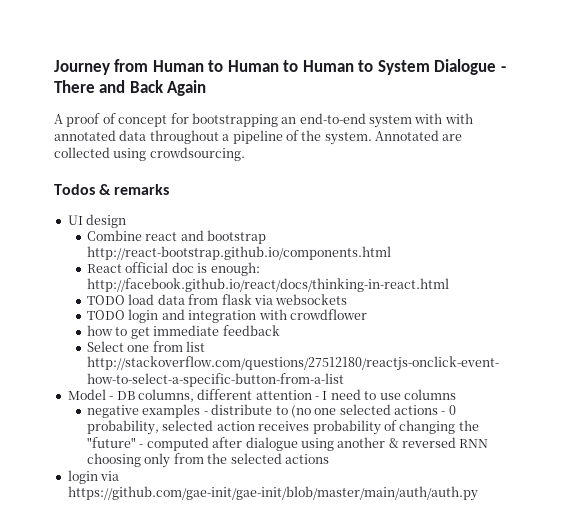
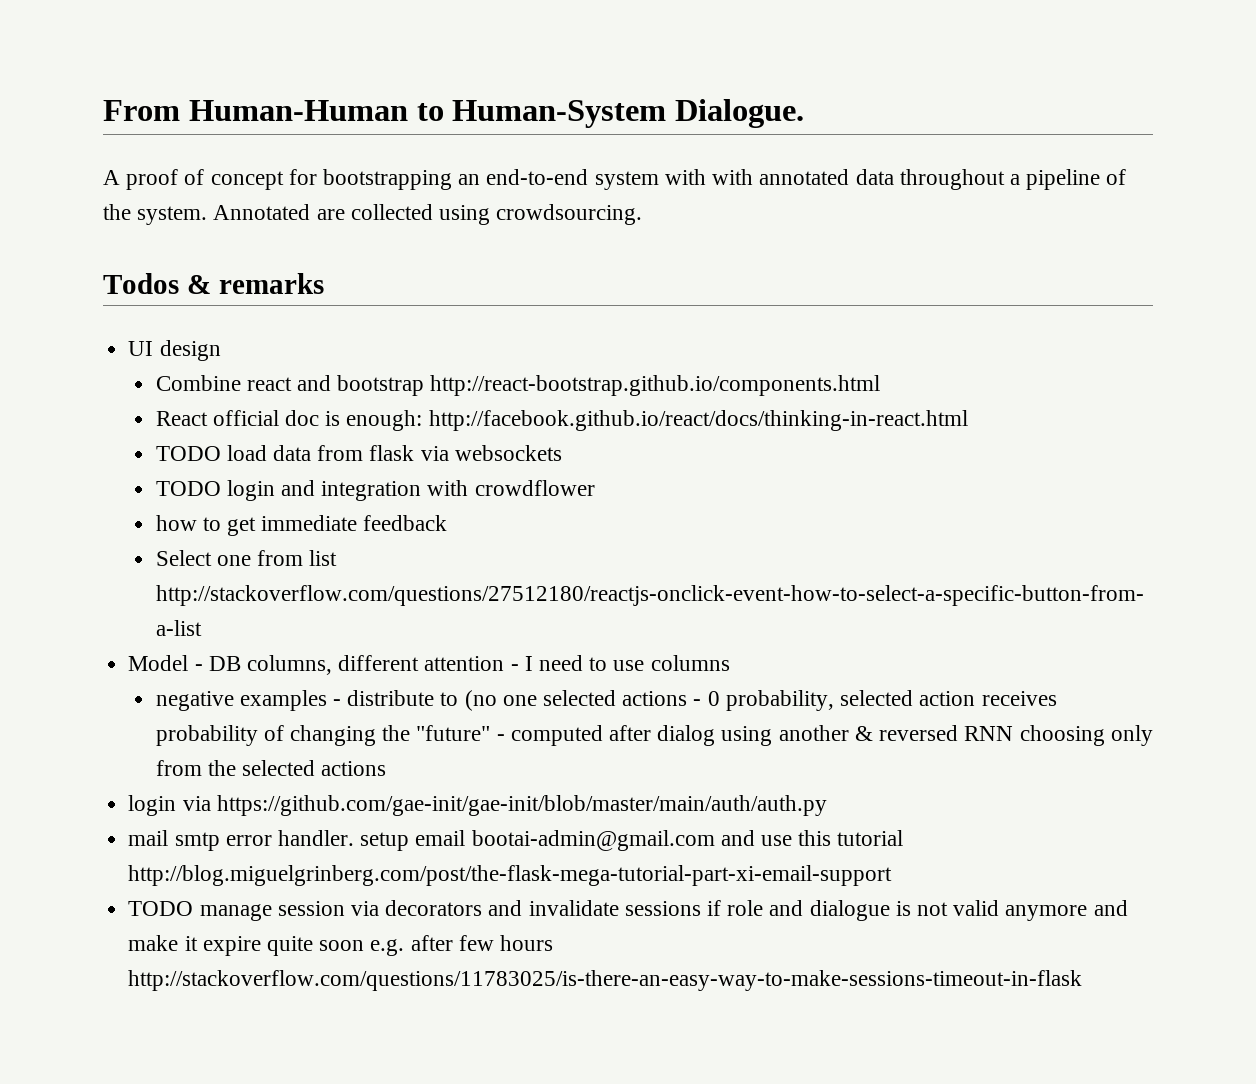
- Journey from Human to Human to Human to System Dialogue - There and Back Again
+ From Human-Human to Human-System Dialogue.
- negative examples - distribute to (no one selected actions - 0 probability, selected action receives probability of changing the "future" - computed after dialogue using another & reversed RNN choosing only from the selected actions
+ negative examples - distribute to (no one selected actions - 0 probability, selected action receives probability of changing the "future" - computed after dialog using another & reversed RNN choosing only from the selected actions
+ mail smtp error handler. setup email bootai-admin@gmail.com and use this tutorial http://blog.miguelgrinberg.com/post/the-flask-mega-tutorial-part-xi-email-support
+ TODO manage session via decorators and invalidate sessions if role and dialogue is not valid anymore and make it expire quite soon e.g. after few hours http://stackoverflow.com/questions/11783025/is-there-an-easy-way-to-make-sessions-timeout-in-flask

